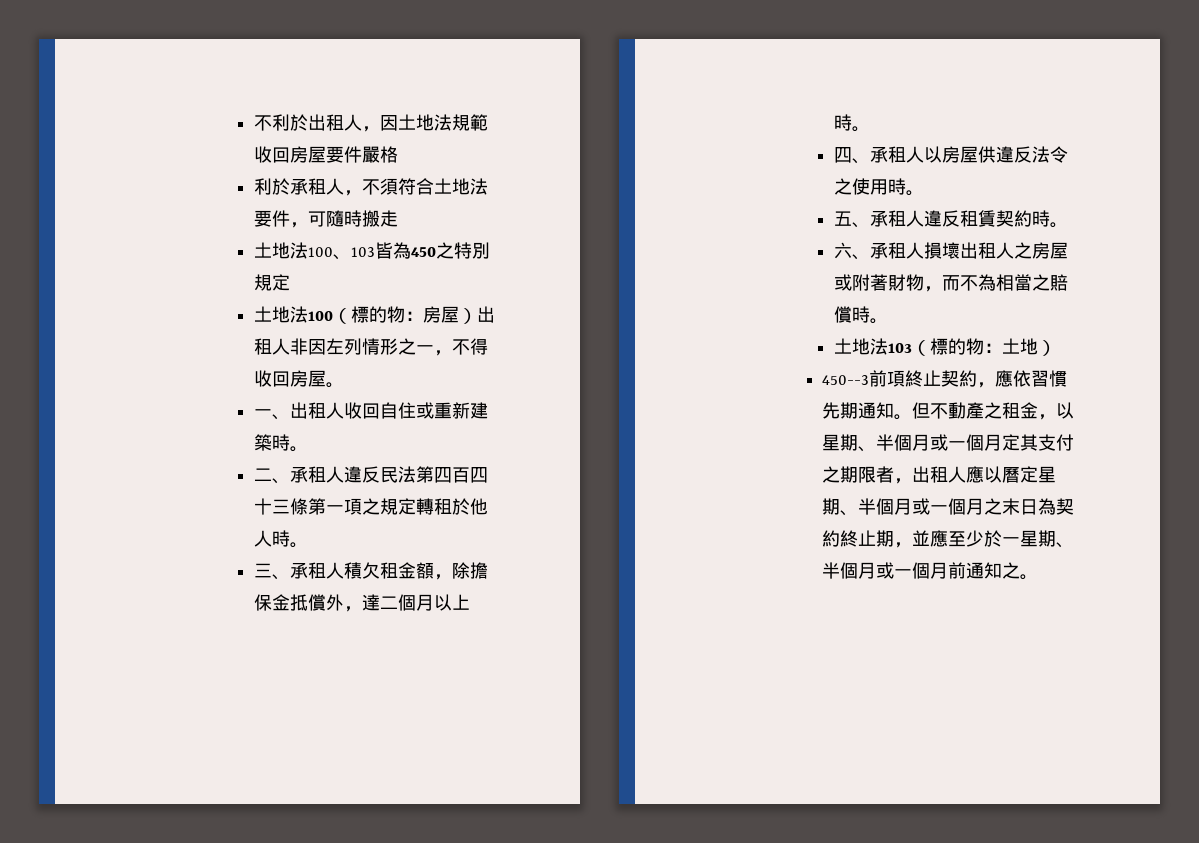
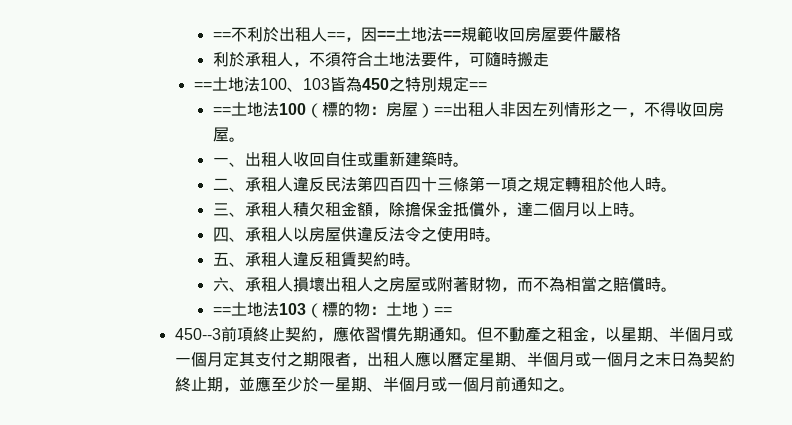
- 不利於出租人，因土地法規範收回房屋要件嚴格
+ ==不利於出租人==，因==土地法==規範收回房屋要件嚴格
- 土地法100、103皆為450之特別規定
- 土地法100（標的物：房屋）出租人非因左列情形之一，不得收回房屋。
+ ==土地法100、103皆為450之特別規定==
+ ==土地法100（標的物：房屋）==出租人非因左列情形之一，不得收回房屋。
- 土地法103（標的物：土地）
+ ==土地法103（標的物：土地）==

